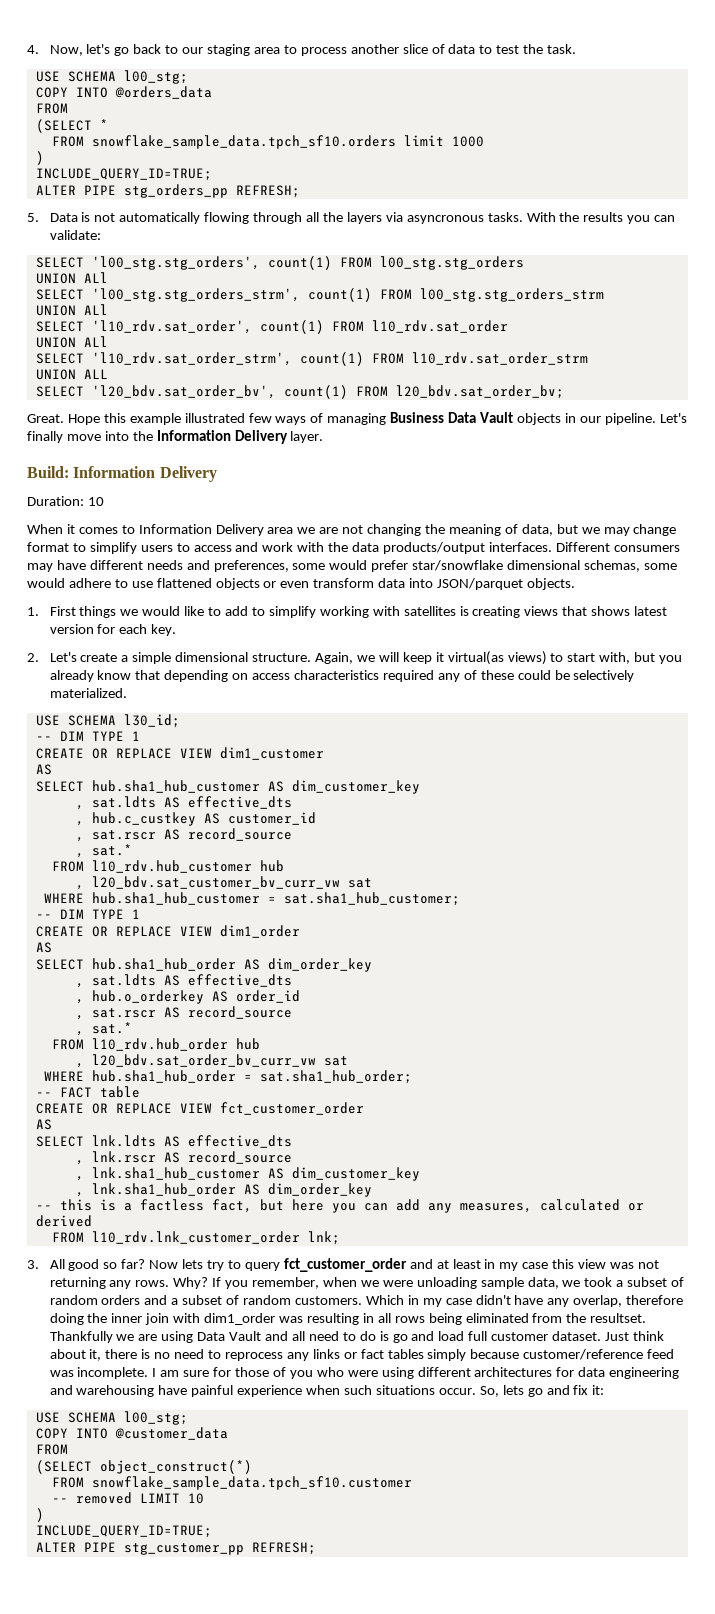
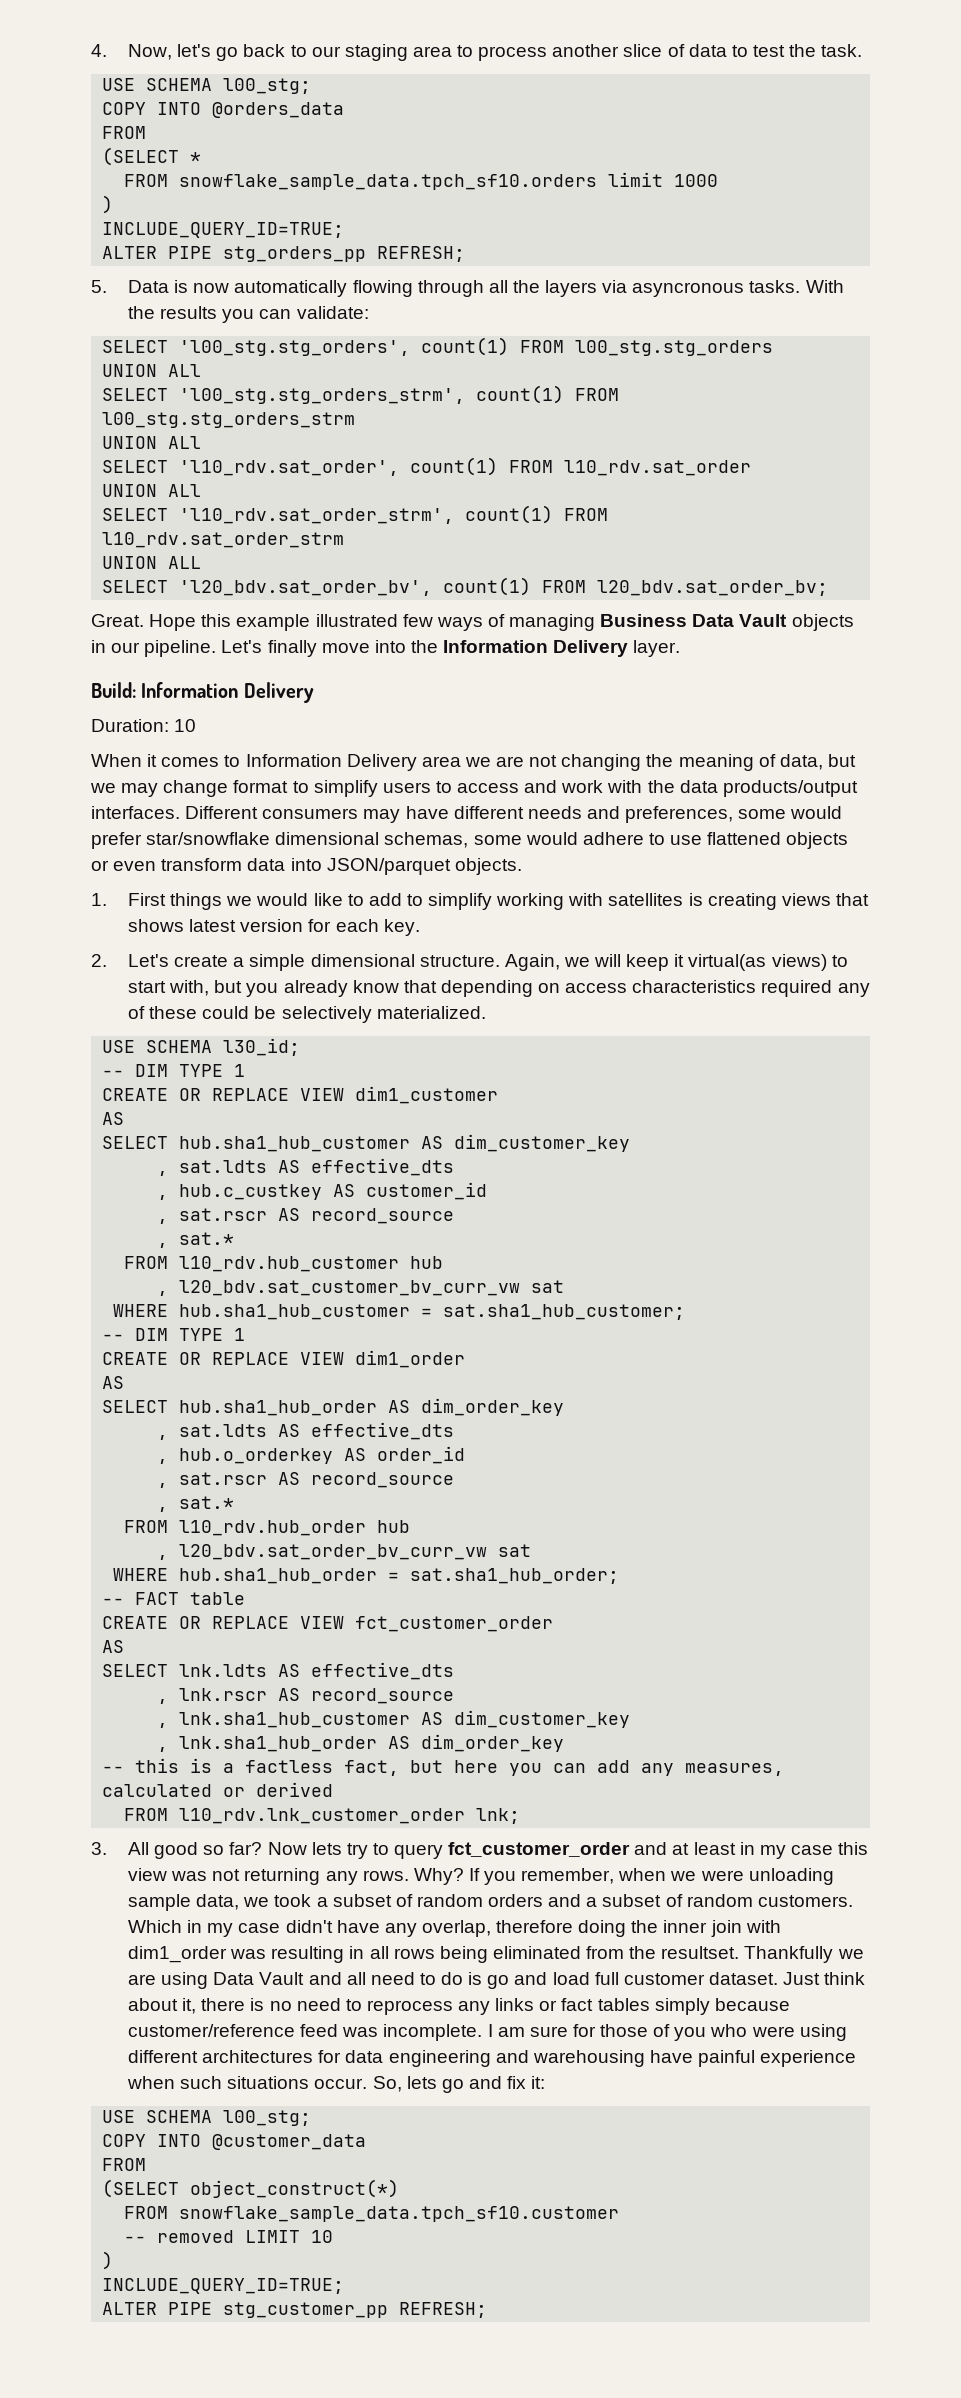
- 5. Data is not automatically flowing through all the layers via asyncronous tasks.
+ 5. Data is now automatically flowing through all the layers via asyncronous tasks.

